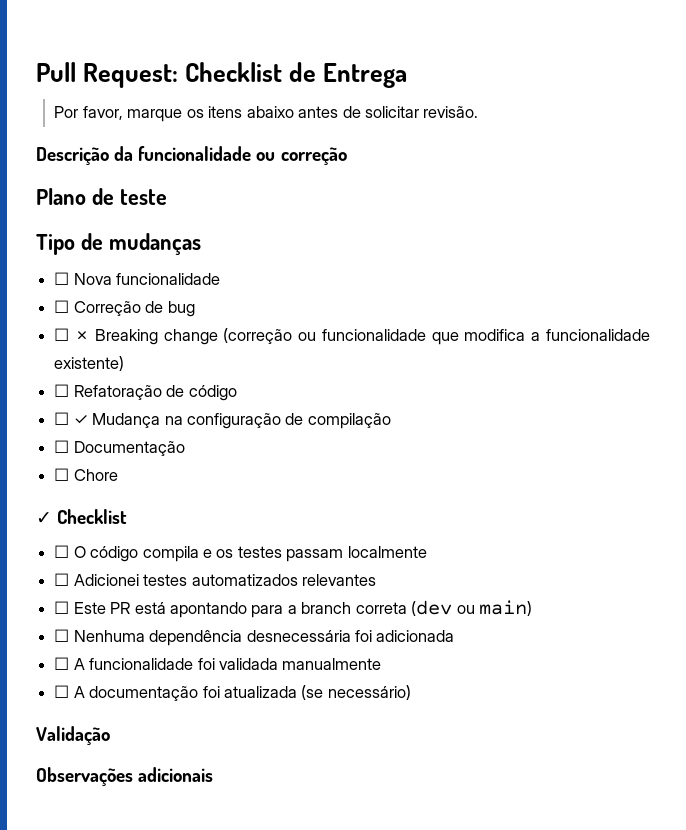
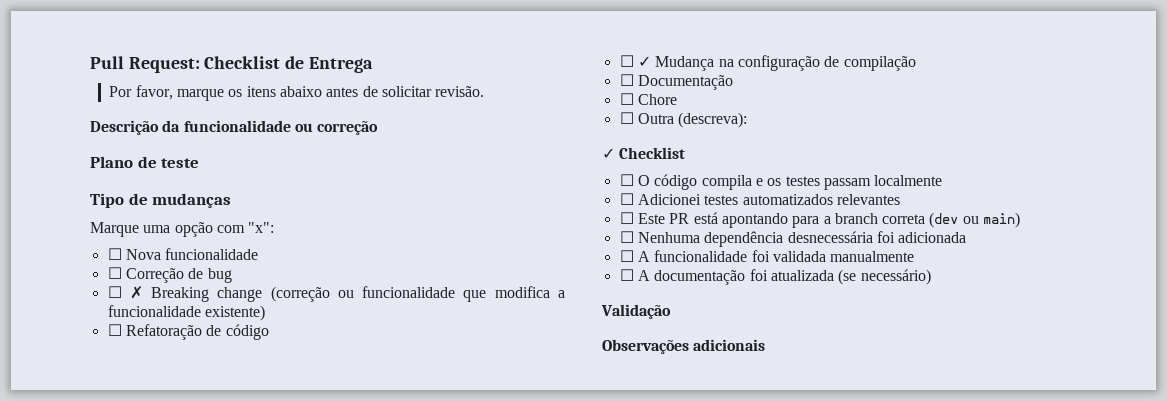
+ Marque uma opção com "x":
+ ☐ Outra (descreva):

